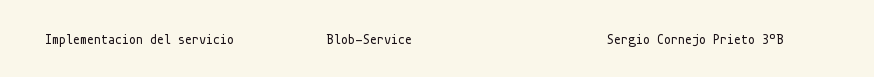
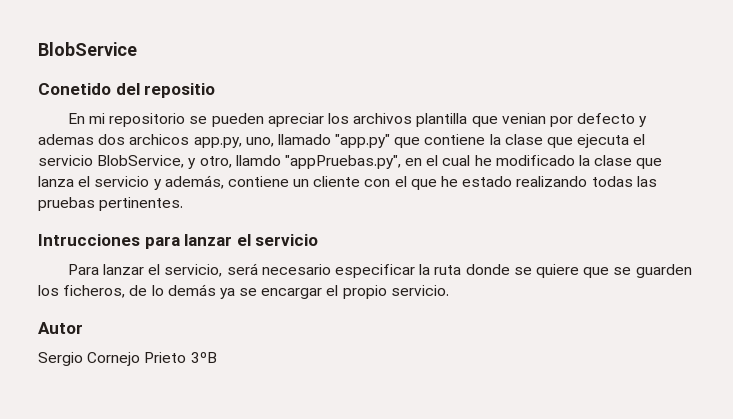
- Implementacion del servicio Blob-Service
+ BlobService
+ Conetido del repositio
+ En mi repositorio se pueden apreciar los archivos plantilla que venian por defecto y ademas dos archicos app.py, uno, llamado "app.py" que contiene la clase que ejecuta el servicio BlobService, y otro, llamdo "appPruebas.py", en el cual he modificado la clase que lanza el servicio y además, contiene un cliente con el que he estado realizando todas las pruebas pertinentes.
+ Intrucciones para lanzar el servicio
+ Para lanzar el servicio, será necesario especificar la ruta donde se quiere que se guarden los ficheros, de lo demás ya se encargar el propio servicio.
+ Autor

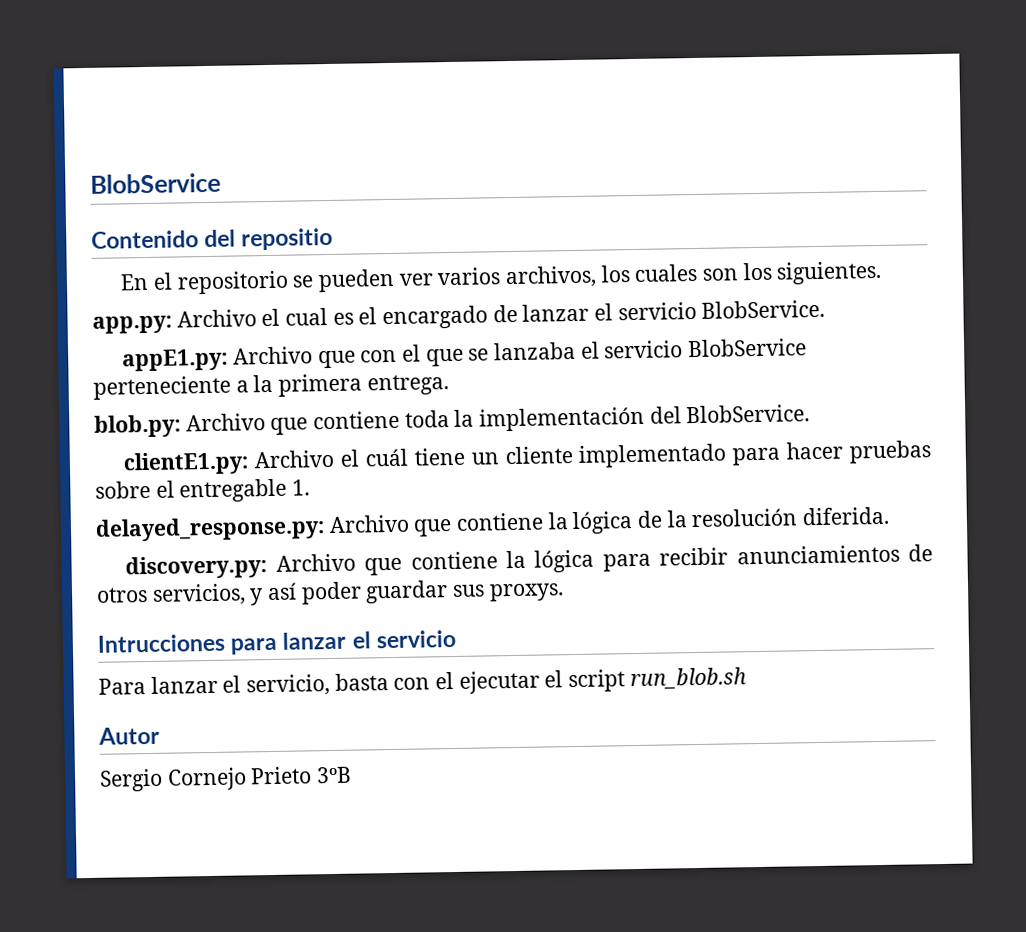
- Conetido del repositio
+ Contenido del repositio
- En mi repositorio se pueden apreciar los archivos plantilla que venian por defecto y ademas dos archicos app.py, uno, llamado "app.py" que contiene la clase que ejecuta el servicio BlobService, y otro, llamdo "appPruebas.py", en el cual he modificado la clase que lanza el servicio y además, contiene un cliente con el que he estado realizando todas las pruebas pertinentes.
+ En el repositorio se pueden ver varios archivos, los cuales son los siguientes.
+ app.py: Archivo el cual es el encargado de lanzar el servicio BlobService.
+ appE1.py: Archivo que con el que se lanzaba el servicio BlobService perteneciente a la primera entrega.
+ blob.py: Archivo que contiene toda la implementación del BlobService.
+ clientE1.py: Archivo el cuál tiene un cliente implementado para hacer pruebas sobre el entregable 1.
+ delayed_response.py: Archivo que contiene la lógica de la resolución diferida.
+ discovery.py: Archivo que contiene la lógica para recibir anunciamientos de otros servicios, y así poder guardar sus proxys.
- Para lanzar el servicio, será necesario especificar la ruta donde se quiere que se guarden los ficheros, de lo demás ya se encargar el propio servicio.
+ Para lanzar el servicio, basta con el ejecutar el script run_blob.sh

